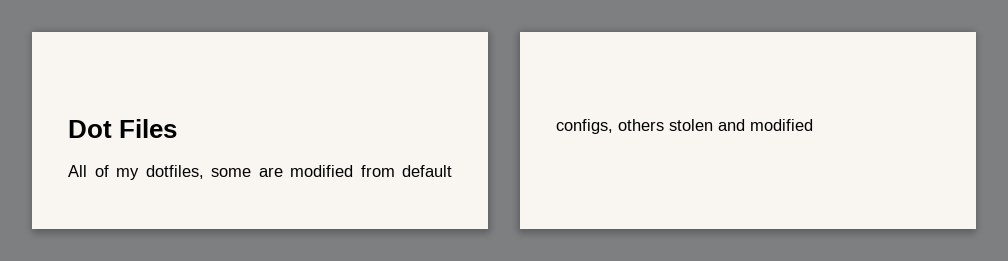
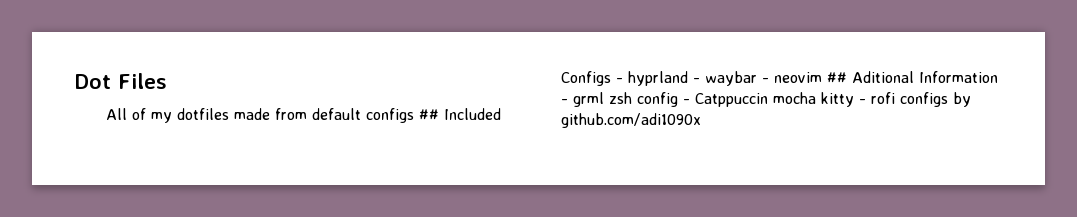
- All of my dotfiles, some are modified from default configs, others stolen and modified
+ All of my dotfiles made from default configs ## Included Configs - hyprland - waybar - neovim ## Aditional Information - grml zsh config - Catppuccin mocha kitty - rofi configs by github.com/adi1090x

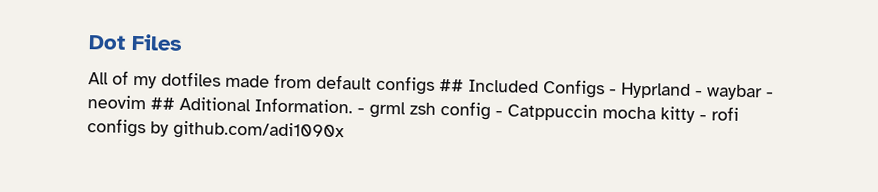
- All of my dotfiles made from default configs ## Included Configs - hyprland - waybar - neovim ## Aditional Information - grml zsh config - Catppuccin mocha kitty - rofi configs by github.com/adi1090x
+ All of my dotfiles made from default configs ## Included Configs - Hyprland - waybar - neovim ## Aditional Information. - grml zsh config - Catppuccin mocha kitty - rofi configs by github.com/adi1090x

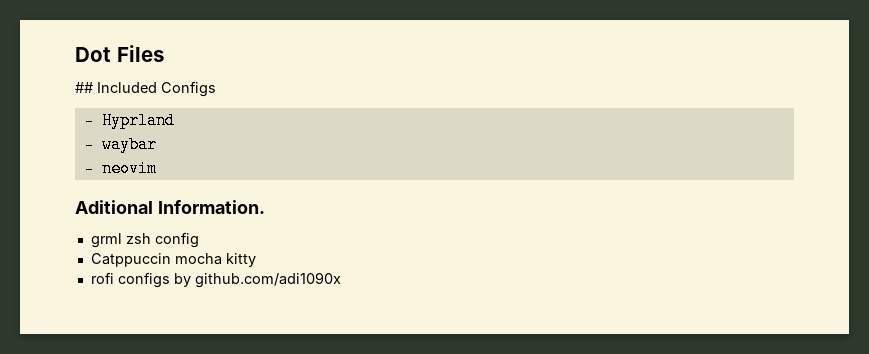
- All of my dotfiles made from default configs ## Included Configs - Hyprland - waybar - neovim ## Aditional Information. - grml zsh config - Catppuccin mocha kitty - rofi configs by github.com/adi1090x
+ ## Included Configs
+ - Hyprland
+ - waybar
+ - neovim
+ Aditional Information.
+ grml zsh config
+ Catppuccin mocha kitty
+ rofi configs by github.com/adi1090x

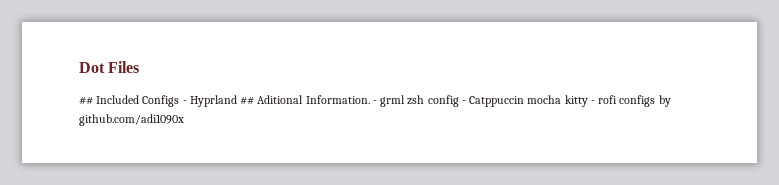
- ## Included Configs
- - Hyprland
- - waybar
- - neovim
- Aditional Information.
- grml zsh config
- Catppuccin mocha kitty
- rofi configs by github.com/adi1090x
+ ## Included Configs - Hyprland ## Aditional Information. - grml zsh config - Catppuccin mocha kitty - rofi configs by github.com/adi1090x

